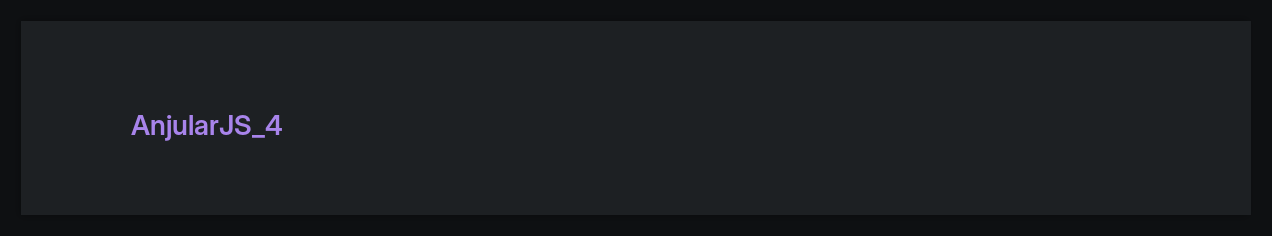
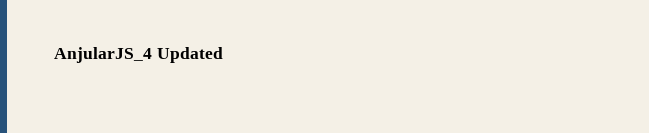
- AnjularJS_4
+ AnjularJS_4 Updated

